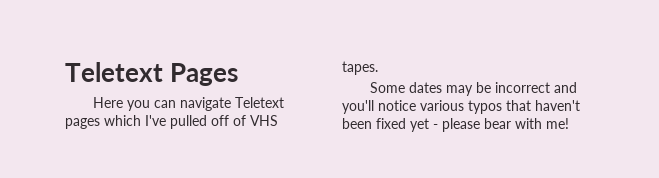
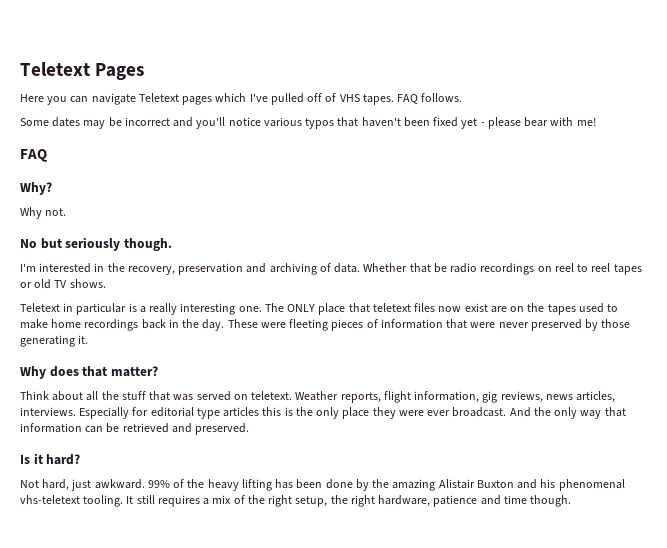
+ FAQ follows.
  Some dates may be incorrect and you'll notice various typos that haven't been fixed yet - please bear with me!
+ FAQ
+ Why?
+ Why not.
+ No but seriously though.
+ I'm interested in the recovery, preservation and archiving of data. Whether that be radio recordings on reel to reel tapes or old TV shows.
+ Teletext in particular is a really interesting one. The ONLY place that teletext files now exist are on the tapes used to make home recordings back in the day. These were fleeting pieces of information that were never preserved by those generating it.
+ Why does that matter?
+ Think about all the stuff that was served on teletext. Weather reports, flight information, gig reviews, news articles, interviews. Especially for editorial type articles this is the only place they were ever broadcast. And the only way that information can be retrieved and preserved.
+ Is it hard?
+ Not hard, just awkward. 99% of the heavy lifting has been done by the amazing Alistair Buxton and his phenomenal vhs-teletext tooling. It still requires a mix of the right setup, the right hardware, patience and time though.

